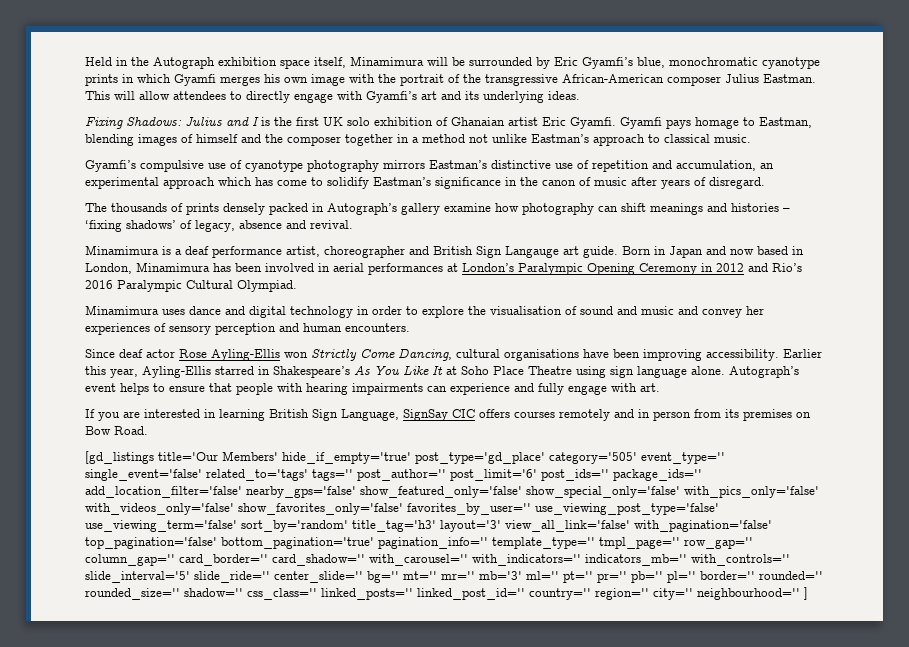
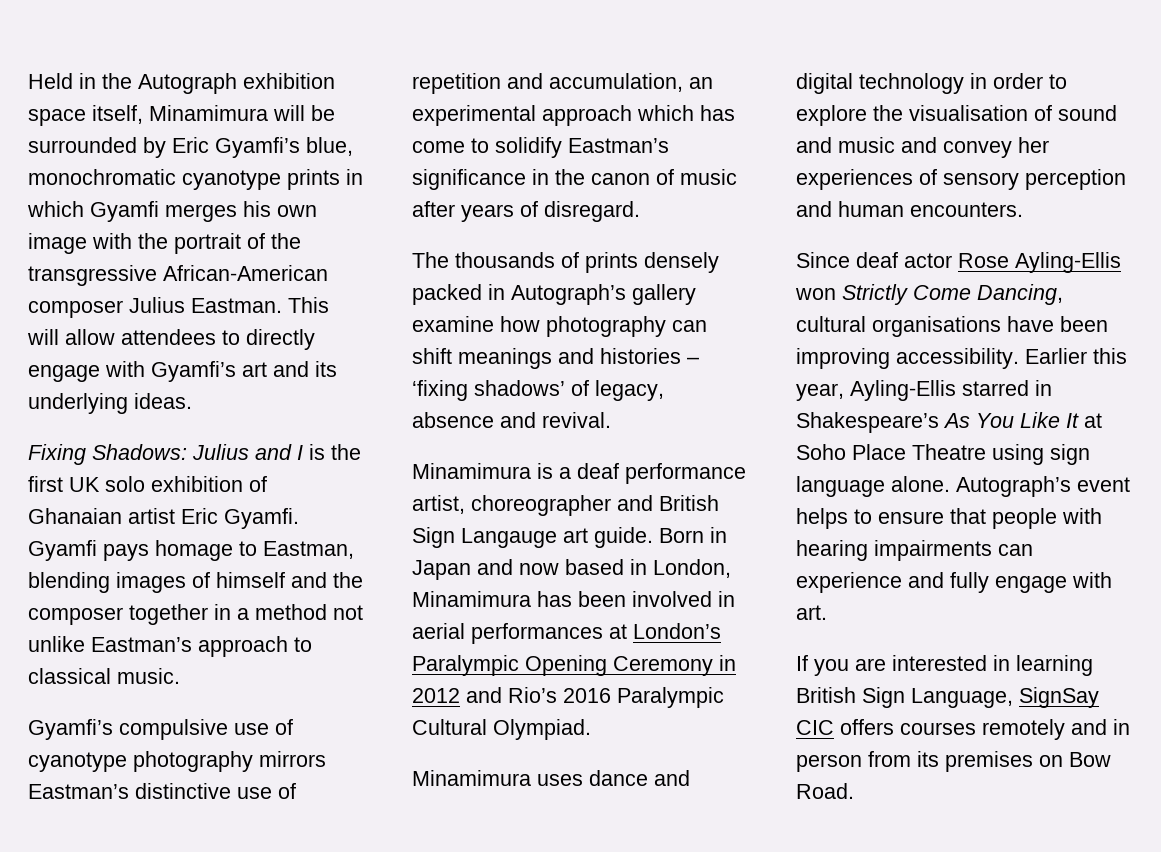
- [gd_listings title='Our Members' hide_if_empty='true' post_type='gd_place' category='505' event_type='' single_event='false' related_to='tags' tags='' post_author='' post_limit='6' post_ids='' package_ids='' add_location_filter='false' nearby_gps='false' show_featured_only='false' show_special_only='false' with_pics_only='false' with_videos_only='false' show_favorites_only='false' favorites_by_user='' use_viewing_post_type='false' use_viewing_term='false' sort_by='random' title_tag='h3' layout='3' view_all_link='false' with_pagination='false' top_pagination='false' bottom_pagination='true' pagination_info='' template_type='' tmpl_page='' row_gap='' column_gap='' card_border='' card_shadow='' with_carousel='' with_indicators='' indicators_mb='' with_controls='' slide_interval='5' slide_ride='' center_slide='' bg='' mt='' mr='' mb='3' ml='' pt='' pr='' pb='' pl='' border='' rounded='' rounded_size='' shadow='' css_class='' linked_posts='' linked_post_id='' country='' region='' city='' neighbourhood='' ]

